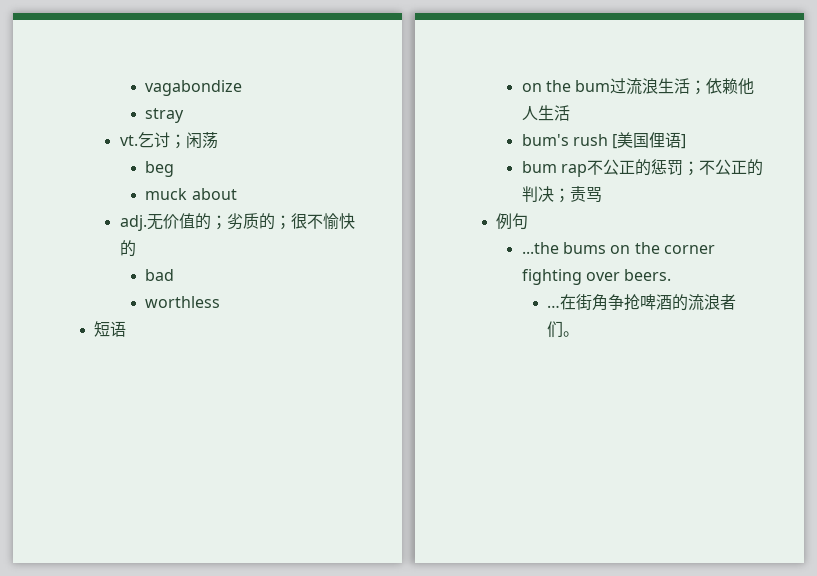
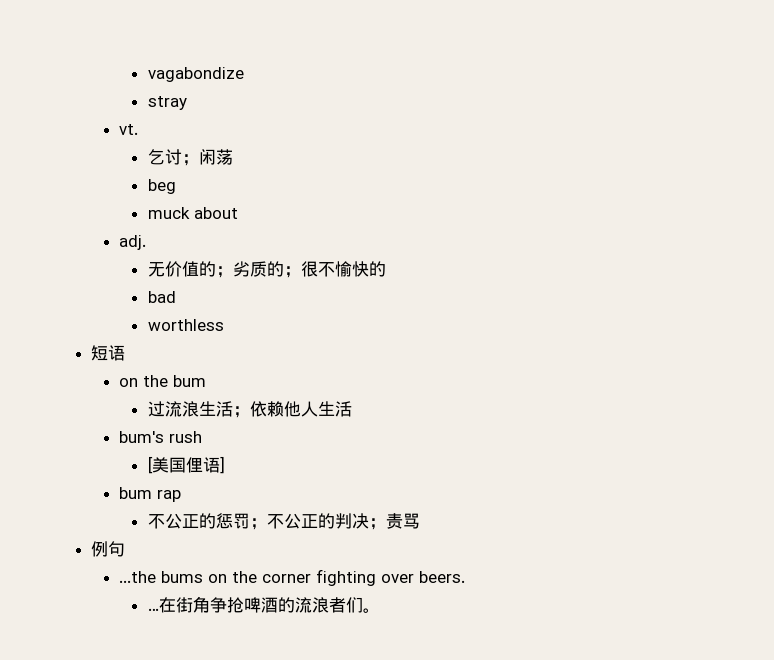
- vt.乞讨；闲荡
+ vt.
+ 乞讨；闲荡
- adj.无价值的；劣质的；很不愉快的
+ adj.
+ 无价值的；劣质的；很不愉快的
- on the bum过流浪生活；依赖他人生活
+ on the bum
+ 过流浪生活；依赖他人生活
- bum's rush [美国俚语]
+ bum's rush
+ [美国俚语]
- bum rap不公正的惩罚；不公正的判决；责骂
+ bum rap
+ 不公正的惩罚；不公正的判决；责骂

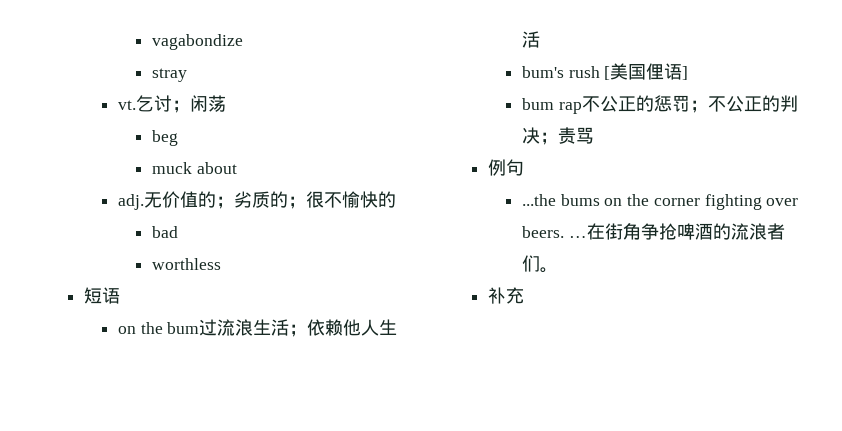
- vt.
- 乞讨；闲荡
+ vt.乞讨；闲荡
- adj.
- 无价值的；劣质的；很不愉快的
+ adj.无价值的；劣质的；很不愉快的
- on the bum
- 过流浪生活；依赖他人生活
+ on the bum过流浪生活；依赖他人生活
- bum's rush
- [美国俚语]
+ bum's rush [美国俚语]
- bum rap
- 不公正的惩罚；不公正的判决；责骂
+ bum rap不公正的惩罚；不公正的判决；责骂
- ...the bums on the corner fighting over beers.
- …
+ ...the bums on the corner fighting over beers. …
+ 补充

